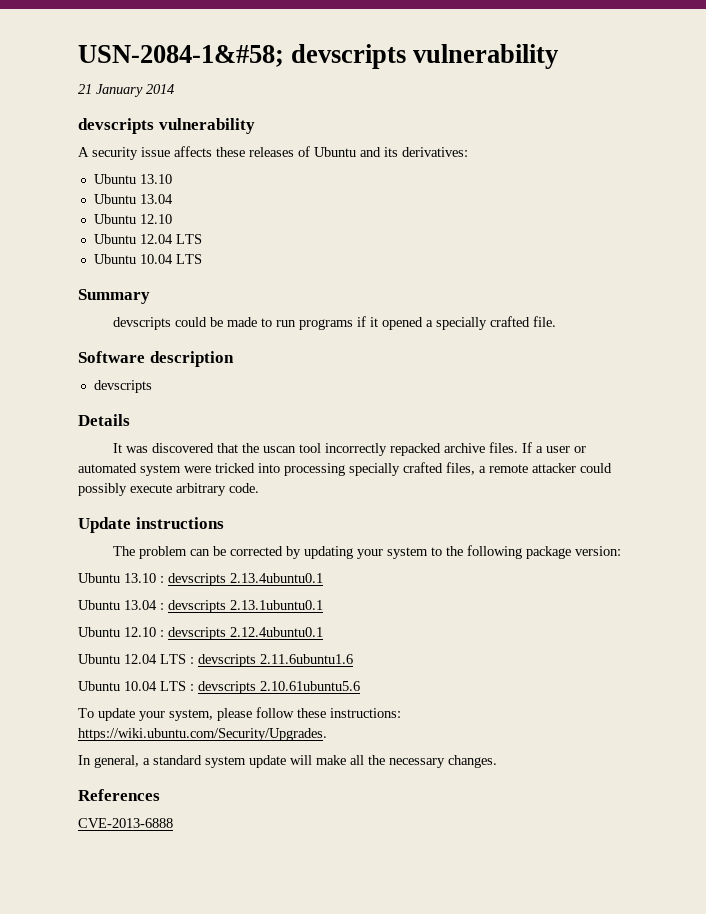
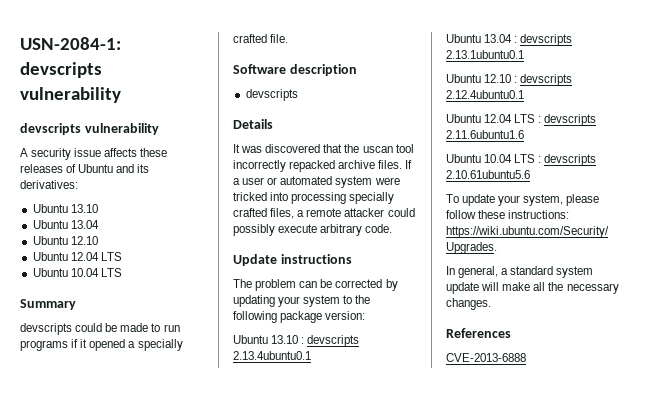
- USN-2084-1&#58; devscripts vulnerability
- 21 January 2014
+ USN-2084-1: devscripts vulnerability

